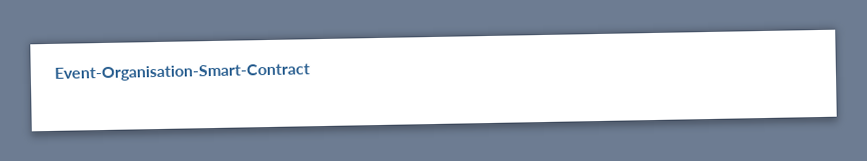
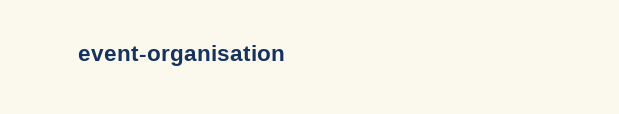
- Event-Organisation-Smart-Contract
+ event-organisation

